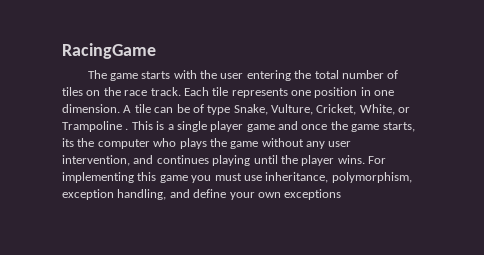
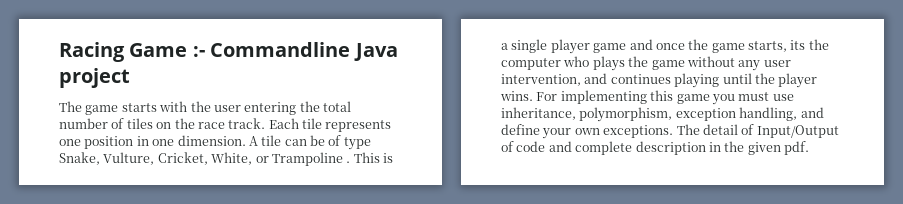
- RacingGame
+ Racing Game :- Commandline Java project
- For implementing this game you must use inheritance, polymorphism, exception handling, and define your own exceptions
+ For implementing this game you must use inheritance, polymorphism, exception handling, and define your own exceptions. The detail of Input/Output of code and complete description in the given pdf.

